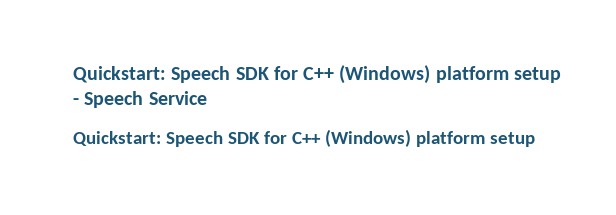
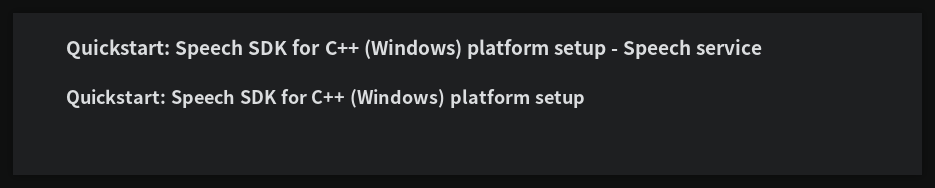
- Quickstart: Speech SDK for C++ (Windows) platform setup - Speech Service
+ Quickstart: Speech SDK for C++ (Windows) platform setup - Speech service

